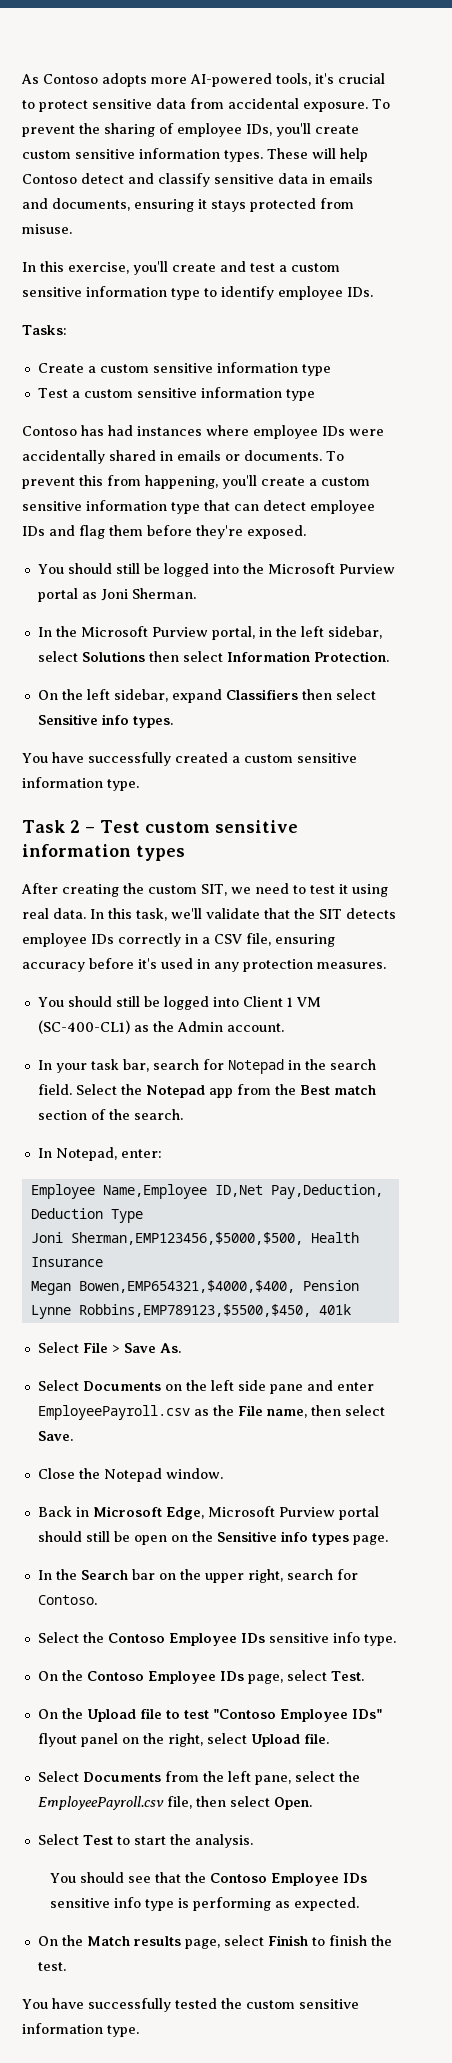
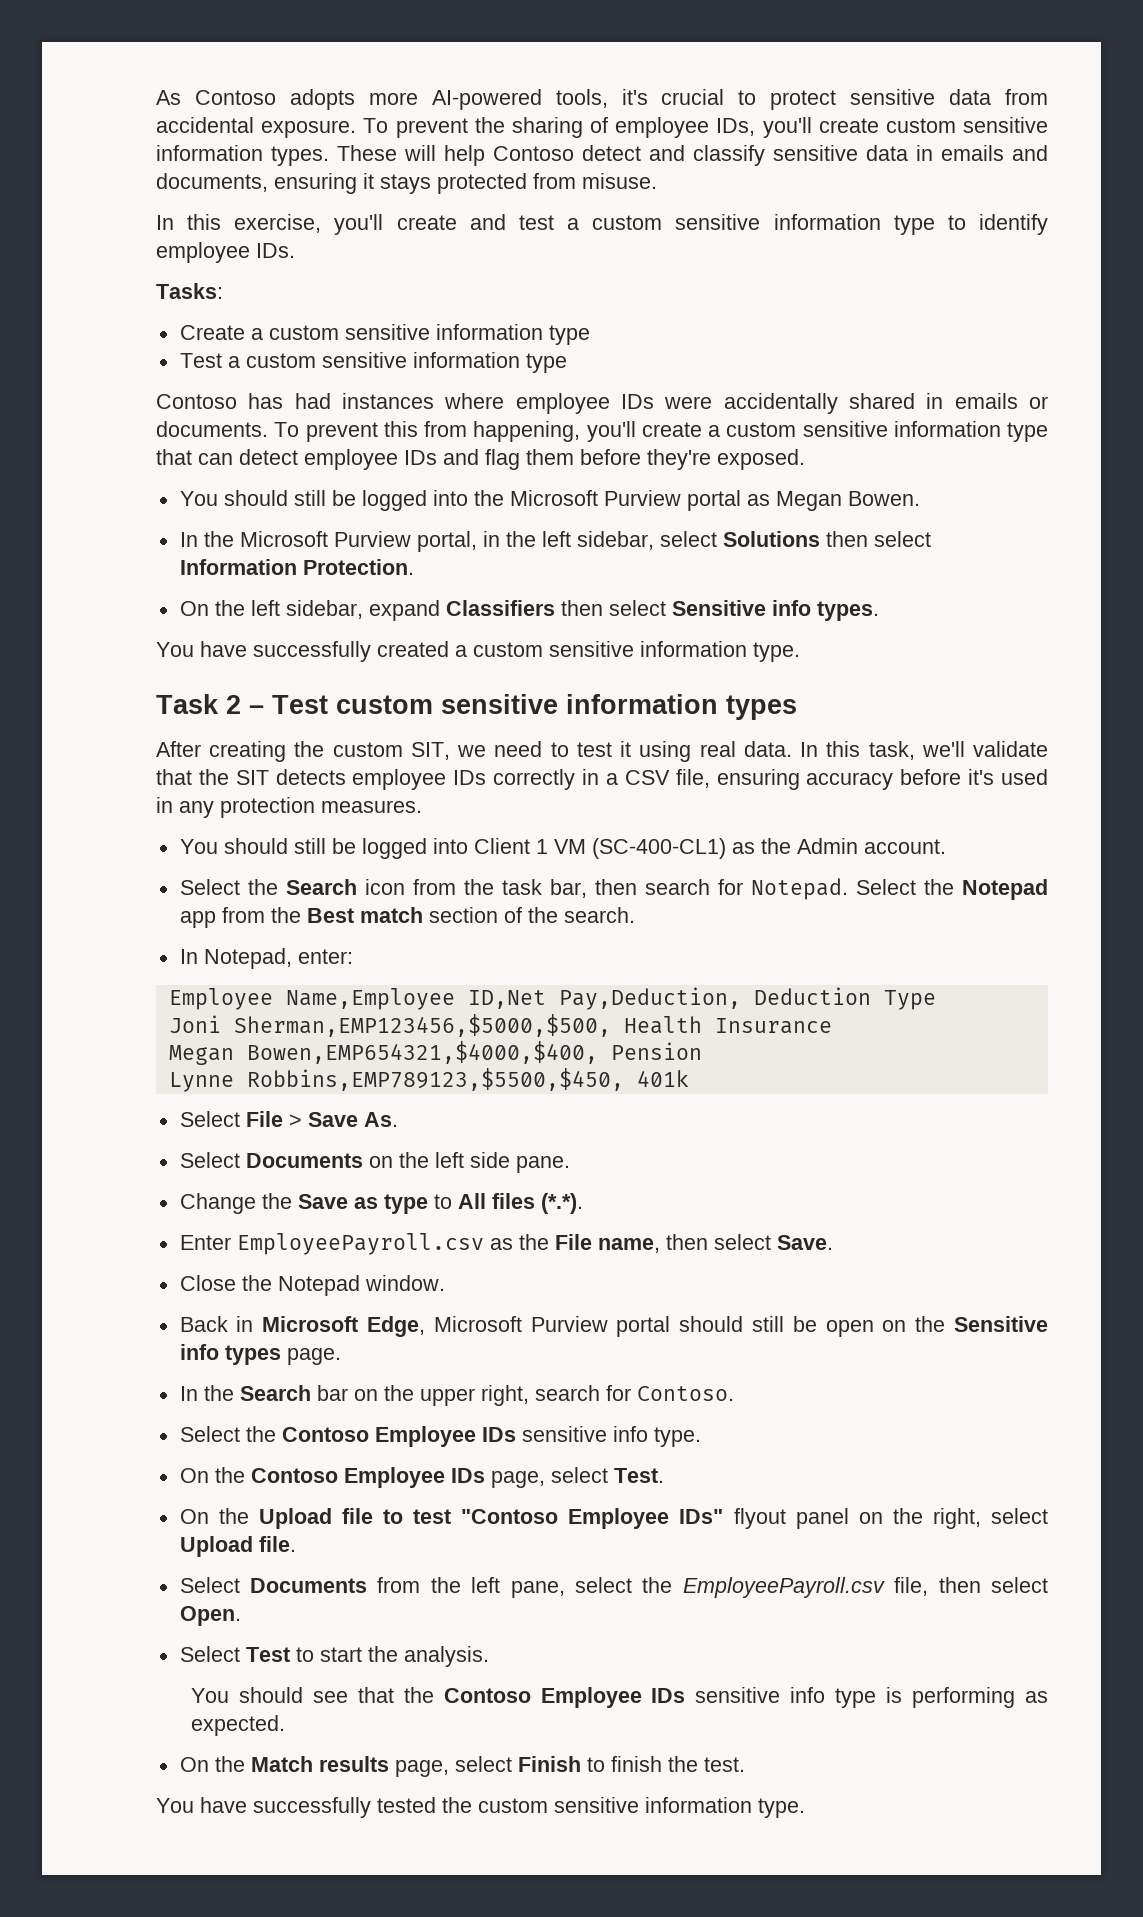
- You should still be logged into the Microsoft Purview portal as Joni Sherman.
+ You should still be logged into the Microsoft Purview portal as Megan Bowen.
- In your task bar, search for Notepad in the search field.
+ Select the Search icon from the task bar, then search for Notepad.
- Select Documents on the left side pane and enter EmployeePayroll.csv as the File name, then select Save.
+ Select Documents on the left side pane.
+ Change the Save as type to All files (*.*).
+ Enter EmployeePayroll.csv as the File name, then select Save.

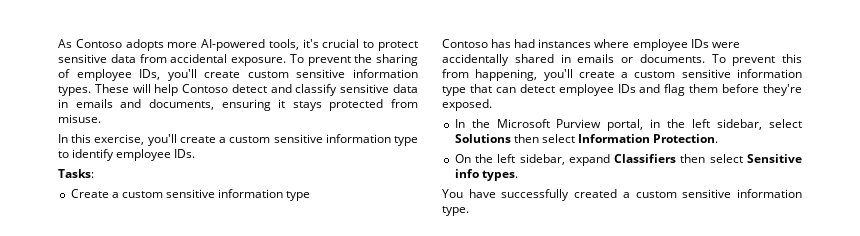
- In this exercise, you'll create and test a custom sensitive information type to identify employee IDs.
+ In this exercise, you'll create a custom sensitive information type to identify employee IDs.
- Test a custom sensitive information type
- You should still be logged into the Microsoft Purview portal as Megan Bowen.
- Task 2 – Test custom sensitive information types
- After creating the custom SIT, we need to test it using real data. In this task, we'll validate that the SIT detects employee IDs correctly in a CSV file, ensuring accuracy before it's used in any protection measures.
- You should still be logged into Client 1 VM (SC-400-CL1) as the Admin account.
- Select the Search icon from the task bar, then search for Notepad. Select the Notepad app from the Best match section of the search.
- In Notepad, enter:
- Employee Name,Employee ID,Net Pay,Deduction, Deduction Type
- Joni Sherman,EMP123456,$5000,$500, Health Insurance
- Megan Bowen,EMP654321,$4000,$400, Pension
- Lynne Robbins,EMP789123,$5500,$450, 401k
- Select File > Save As.
- Select Documents on the left side pane.
- Change the Save as type to All files (*.*).
- Enter EmployeePayroll.csv as the File name, then select Save.
- Close the Notepad window.
- Back in Microsoft Edge, Microsoft Purview portal should still be open on the Sensitive info types page.
- In the Search bar on the upper right, search for Contoso.
- Select the Contoso Employee IDs sensitive info type.
- On the Contoso Employee IDs page, select Test.
- On the Upload file to test "Contoso Employee IDs" flyout panel on the right, select Upload file.
- Select Documents from the left pane, select the EmployeePayroll.csv file, then select Open.
- Select Test to start the analysis.
- You should see that the Contoso Employee IDs sensitive info type is performing as expected.
- On the Match results page, select Finish to finish the test.
- You have successfully tested the custom sensitive information type.

